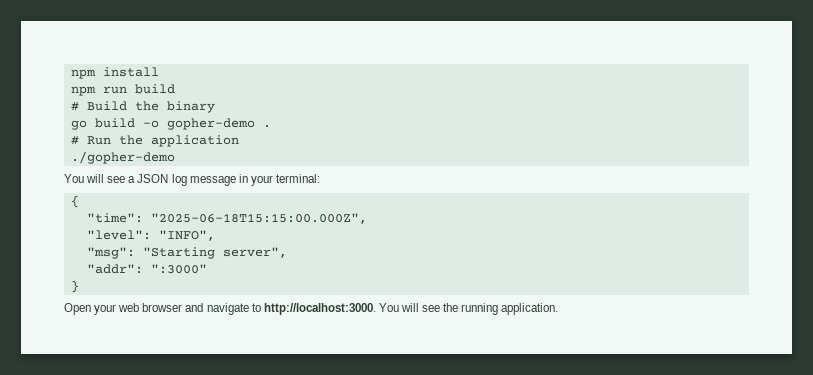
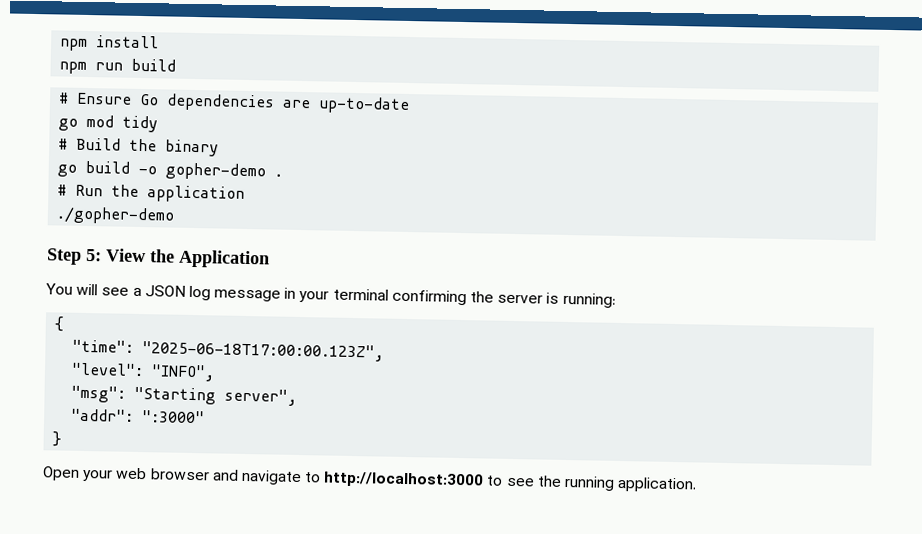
+ # Ensure Go dependencies are up-to-date
+ go mod tidy
+ Step 5: View the Application
- You will see a JSON log message in your terminal:
+ You will see a JSON log message in your terminal confirming the server is running:
- "time": "2025-06-18T15:15:00.000Z",
+ "time": "2025-06-18T17:00:00.123Z",
- Open your web browser and navigate to http://localhost:3000. You will see the running application.
+ Open your web browser and navigate to http://localhost:3000 to see the running application.

